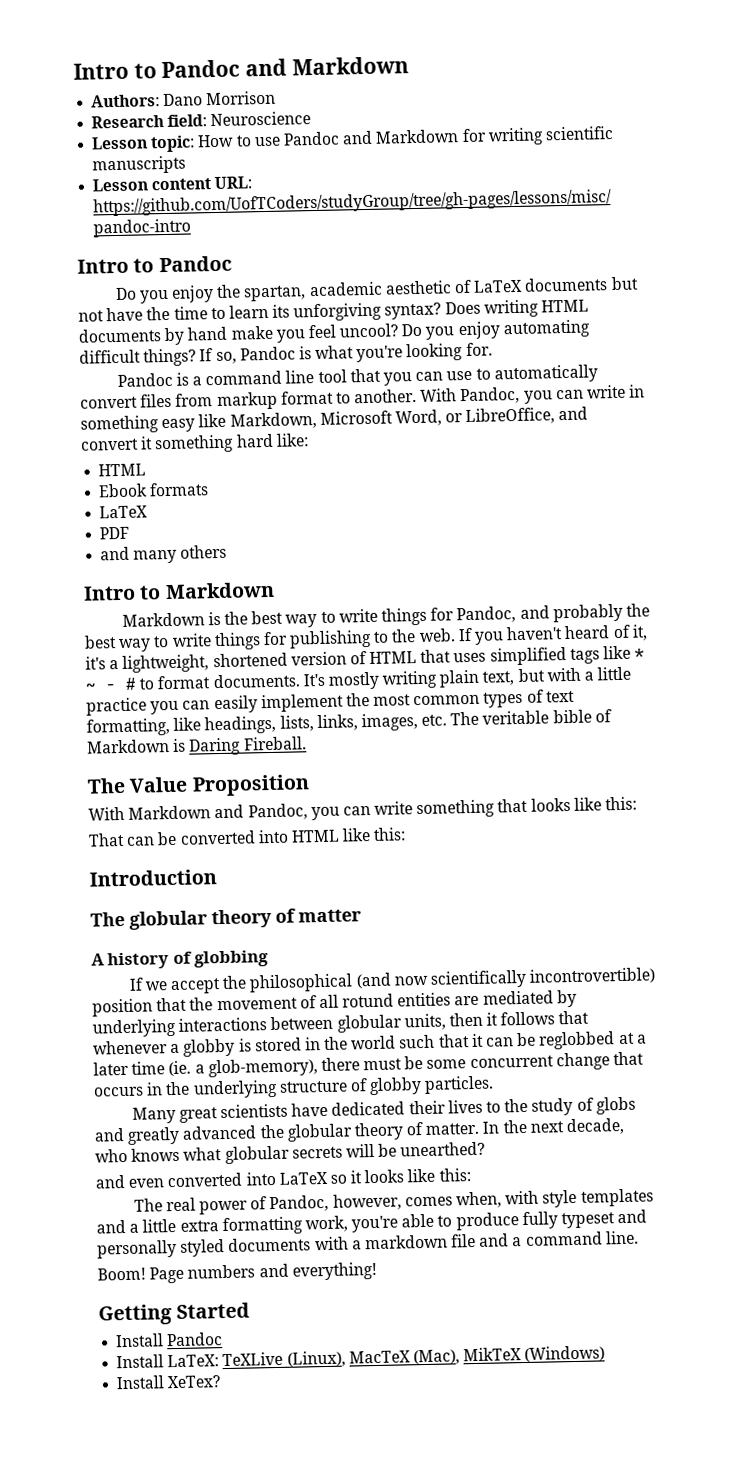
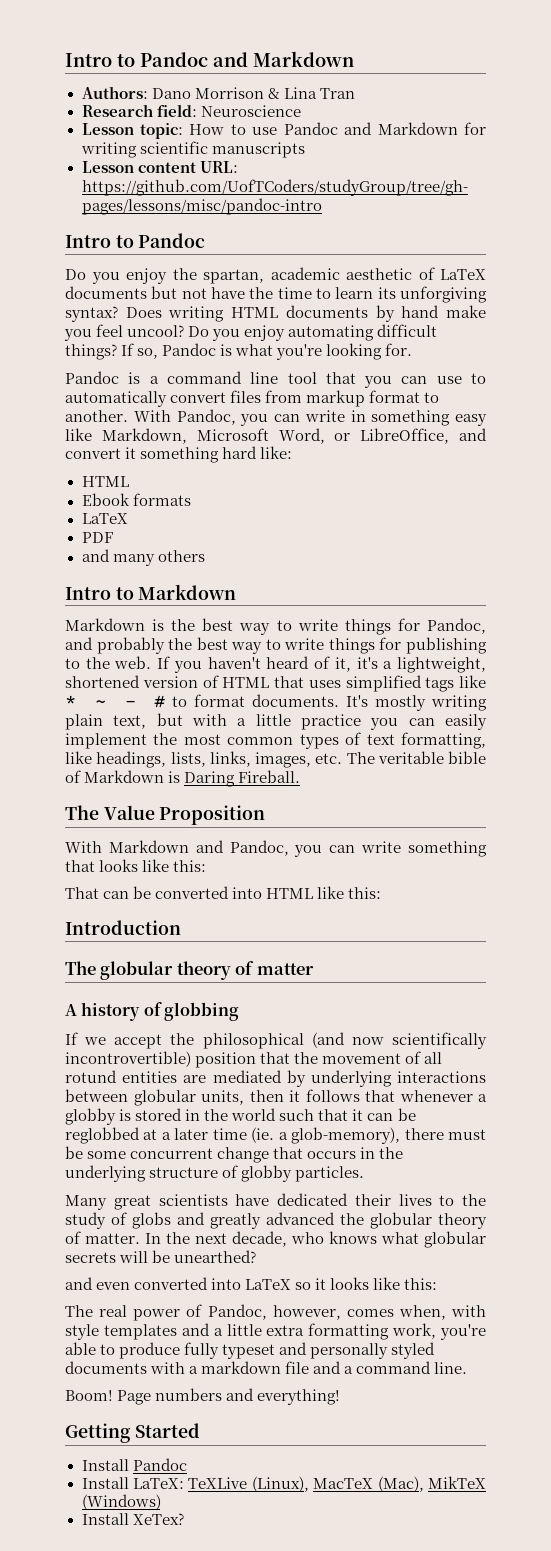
- Authors: Dano Morrison
+ Authors: Dano Morrison & Lina Tran

